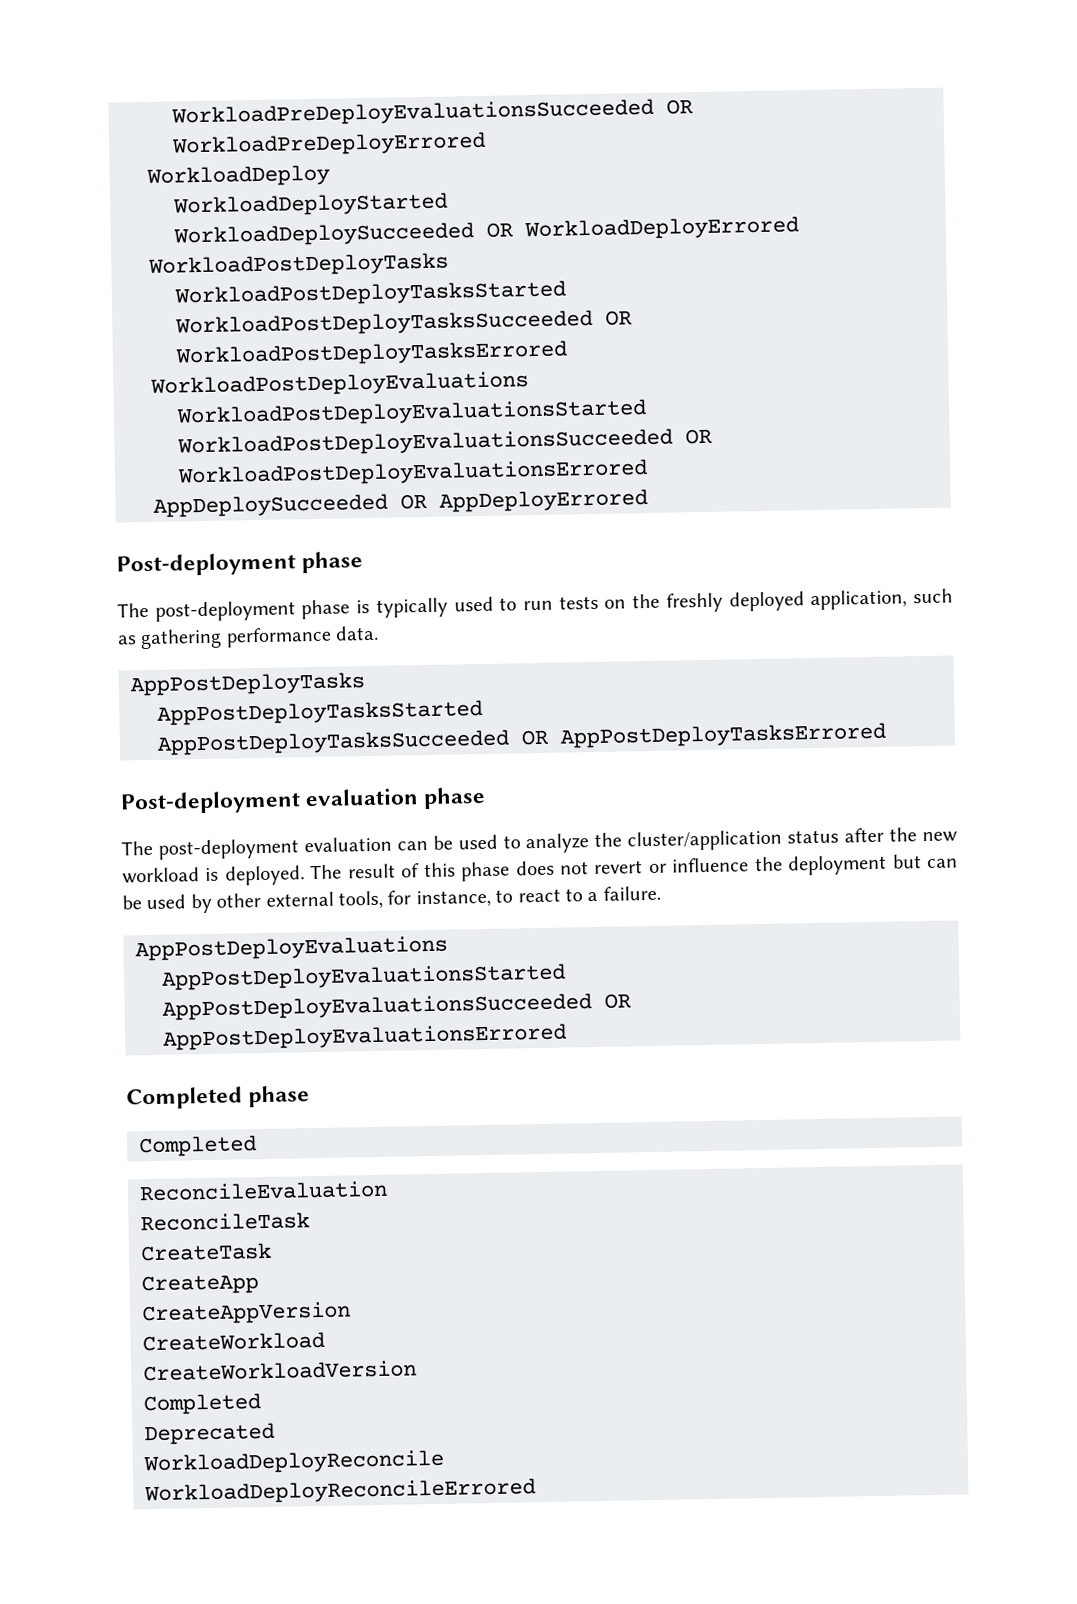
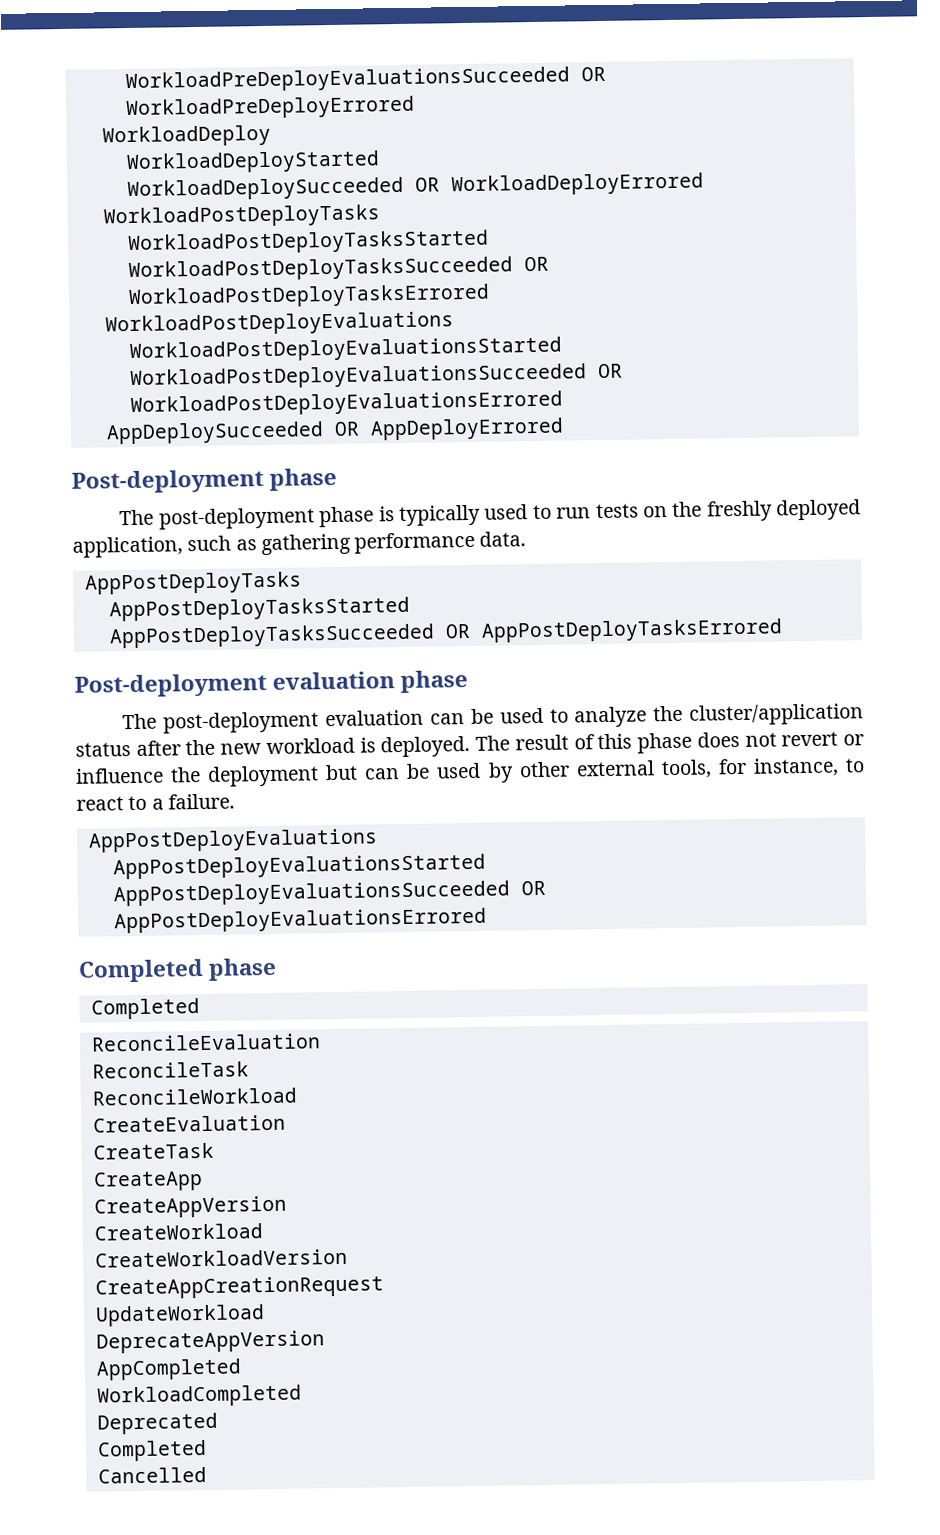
+ ReconcileWorkload
+ CreateEvaluation
  CreateWorkloadVersion
- Completed
+ CreateAppCreationRequest
+ UpdateWorkload
+ DeprecateAppVersion
+ AppCompleted
+ WorkloadCompleted
  Deprecated
- WorkloadDeployReconcile
- WorkloadDeployReconcileErrored
+ Completed
+ Cancelled

